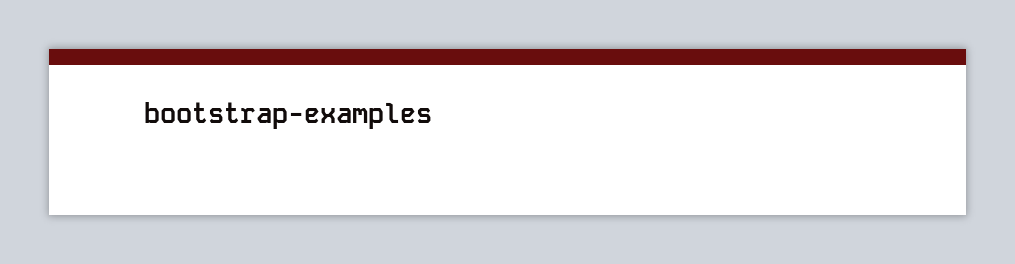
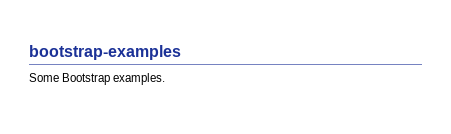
+ Some Bootstrap examples.

